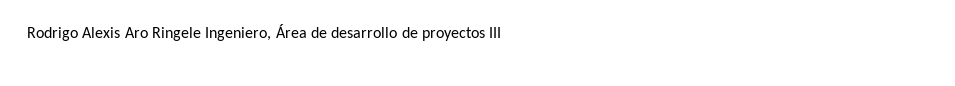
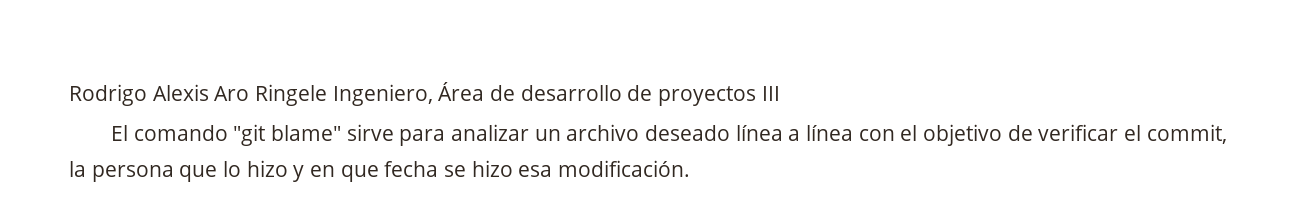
+ El comando "git blame" sirve para analizar un archivo deseado línea a línea con el objetivo de verificar el commit, la persona que lo hizo y en que fecha se hizo esa modificación.

